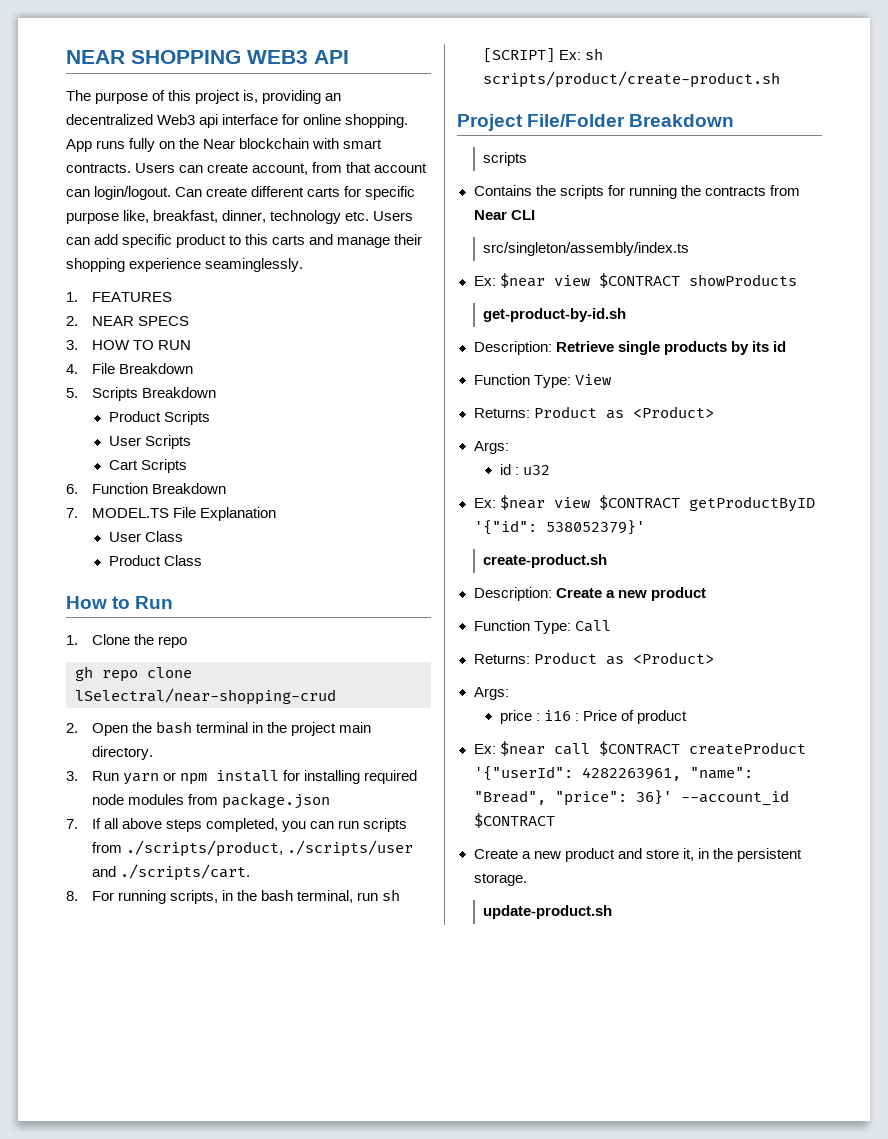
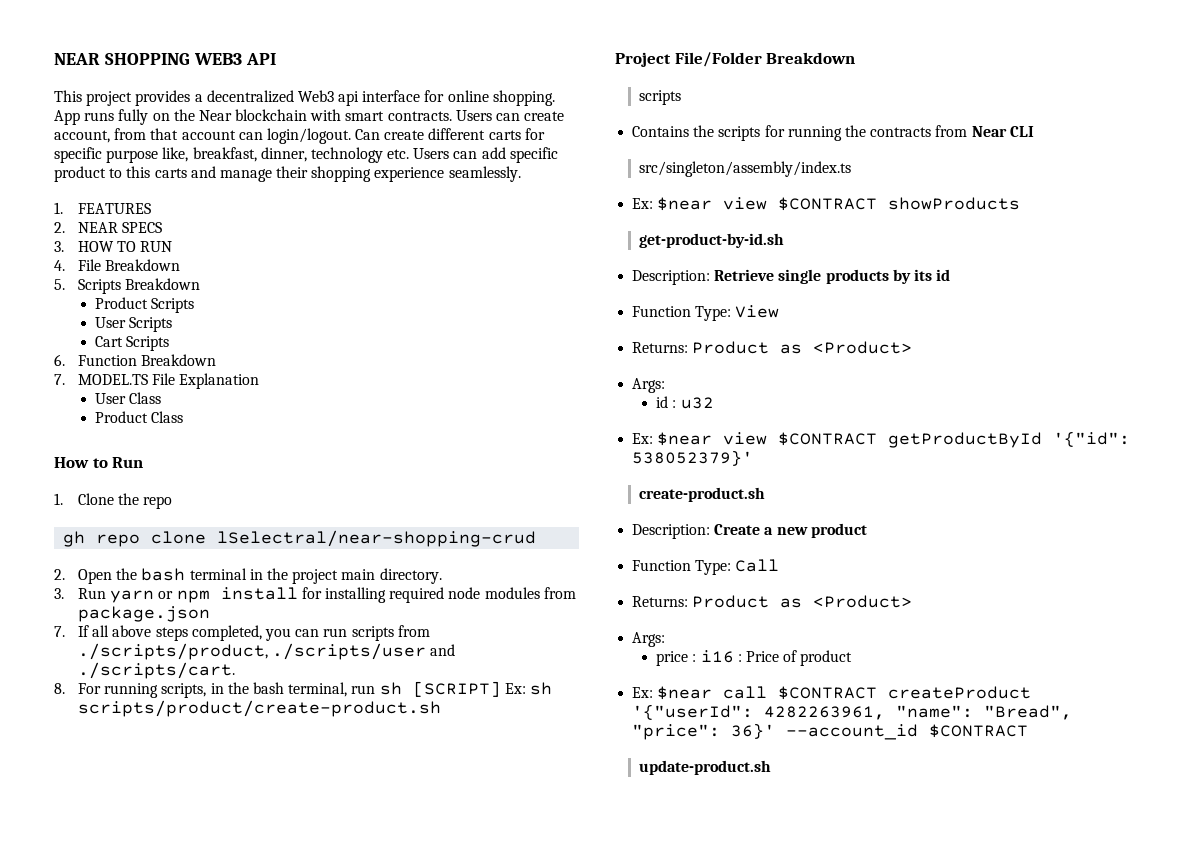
- The purpose of this project is, providing an decentralized Web3 api interface for online shopping.
+ This project provides a decentralized Web3 api interface for online shopping.
- Can create different carts for specific purpose like, breakfast, dinner, technology etc. Users can add specific product to this carts and manage their shopping experience seaminglessly.
+ Can create different carts for specific purpose like, breakfast, dinner, technology etc. Users can add specific product to this carts and manage their shopping experience seamlessly.
- Ex: $near view $CONTRACT getProductByID '{"id": 538052379}'
+ Ex: $near view $CONTRACT getProductById '{"id": 538052379}'
- Create a new product and store it, in the persistent storage.

